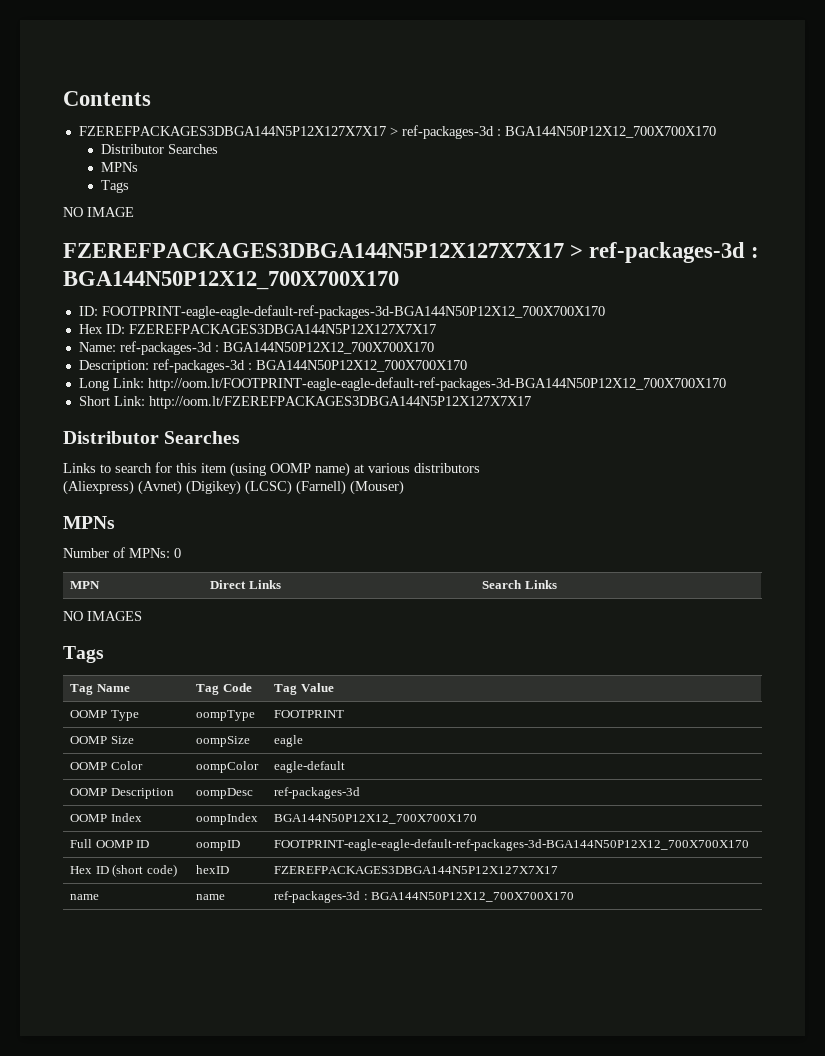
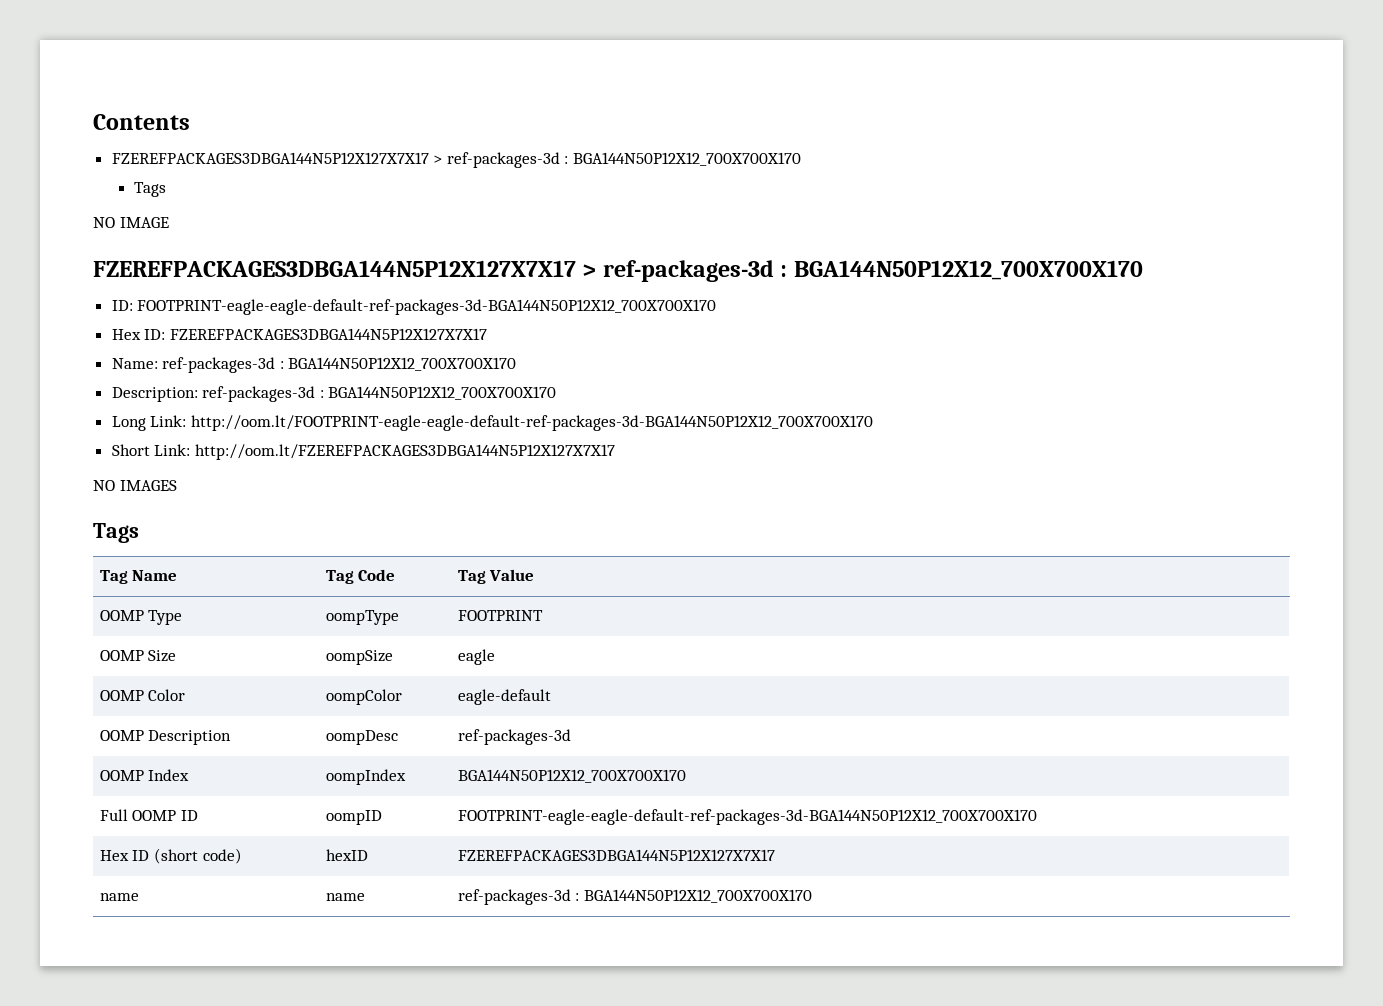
  Contents
  FZEREFPACKAGES3DBGA144N5P12X127X7X17 > ref-packages-3d : BGA144N50P12X12_700X700X170
- Distributor Searches
- MPNs
  Short Link: http://oom.lt/FZEREFPACKAGES3DBGA144N5P12X127X7X17
- Distributor Searches
- Links to search for this item (using OOMP name) at various distributors
- (Aliexpress) (Avnet) (Digikey) (LCSC) (Farnell) (Mouser)
- MPNs
- Number of MPNs: 0
- MPN | Direct Links | Search Links

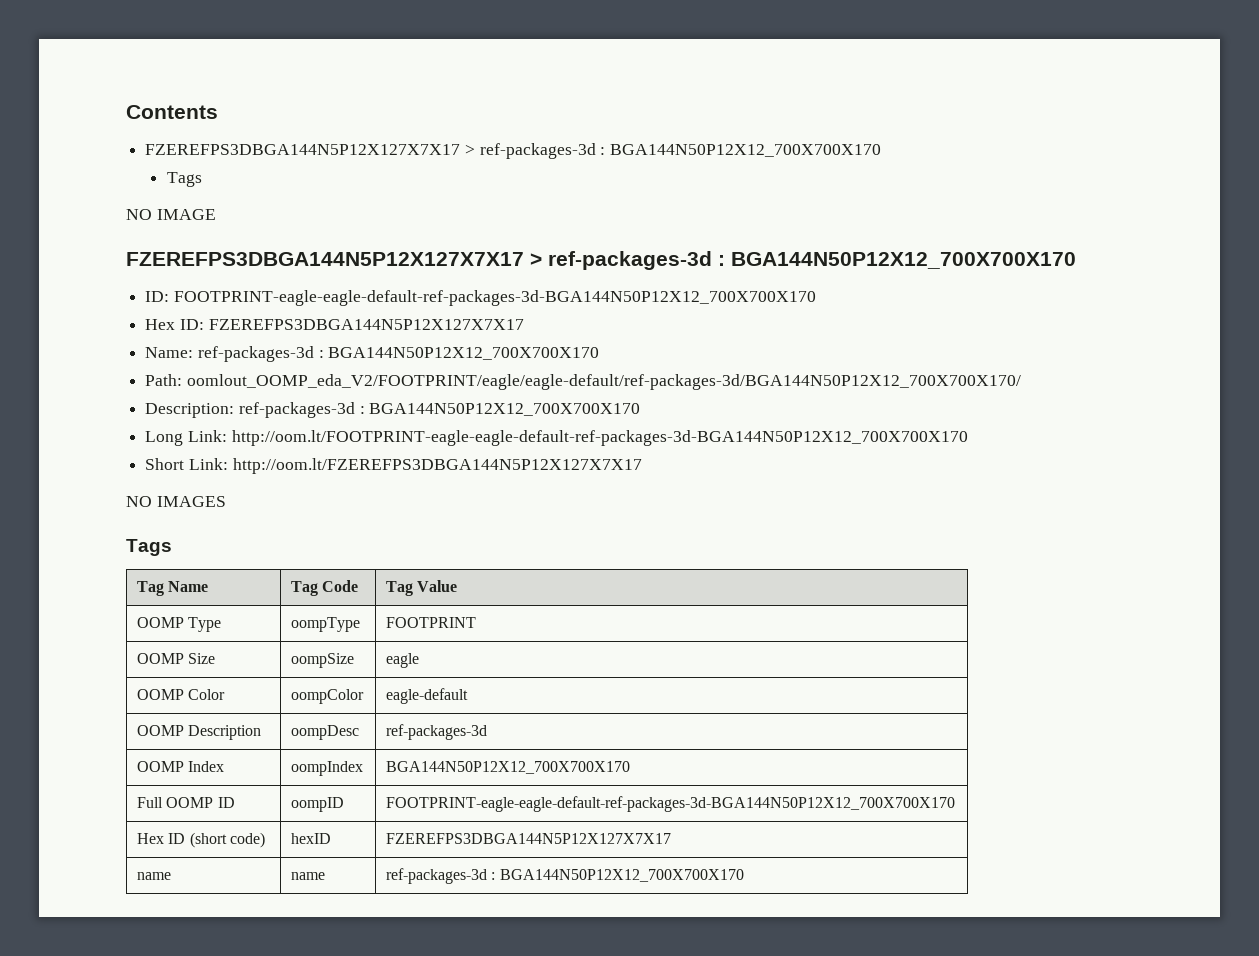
  Contents
- FZEREFPACKAGES3DBGA144N5P12X127X7X17 > ref-packages-3d : BGA144N50P12X12_700X700X170
+ FZEREFPS3DBGA144N5P12X127X7X17 > ref-packages-3d : BGA144N50P12X12_700X700X170
  NO IMAGE
- FZEREFPACKAGES3DBGA144N5P12X127X7X17 > ref-packages-3d : BGA144N50P12X12_700X700X170
+ FZEREFPS3DBGA144N5P12X127X7X17 > ref-packages-3d : BGA144N50P12X12_700X700X170
- Hex ID: FZEREFPACKAGES3DBGA144N5P12X127X7X17
+ Hex ID: FZEREFPS3DBGA144N5P12X127X7X17
+ Path: oomlout_OOMP_eda_V2/FOOTPRINT/eagle/eagle-default/ref-packages-3d/BGA144N50P12X12_700X700X170/
- Short Link: http://oom.lt/FZEREFPACKAGES3DBGA144N5P12X127X7X17
+ Short Link: http://oom.lt/FZEREFPS3DBGA144N5P12X127X7X17
- Hex ID (short code) | hexID | FZEREFPACKAGES3DBGA144N5P12X127X7X17
+ Hex ID (short code) | hexID | FZEREFPS3DBGA144N5P12X127X7X17

